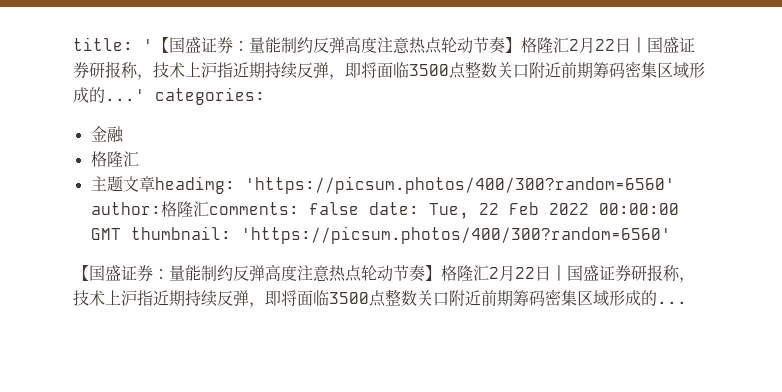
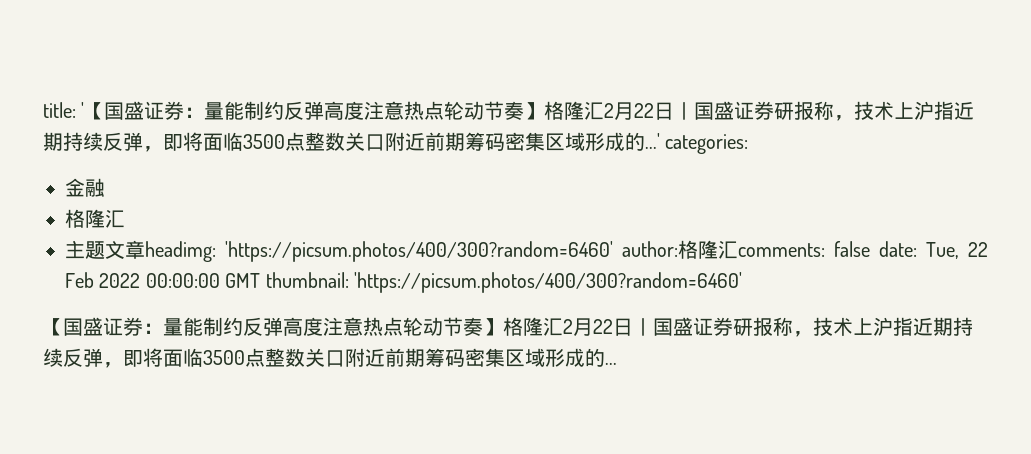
- 主题文章headimg: 'https://picsum.photos/400/300?random=6560' author:格隆汇comments: false date: Tue, 22 Feb 2022 00:00:00 GMT thumbnail: 'https://picsum.photos/400/300?random=6560'
+ 主题文章headimg: 'https://picsum.photos/400/300?random=6460' author:格隆汇comments: false date: Tue, 22 Feb 2022 00:00:00 GMT thumbnail: 'https://picsum.photos/400/300?random=6460'

